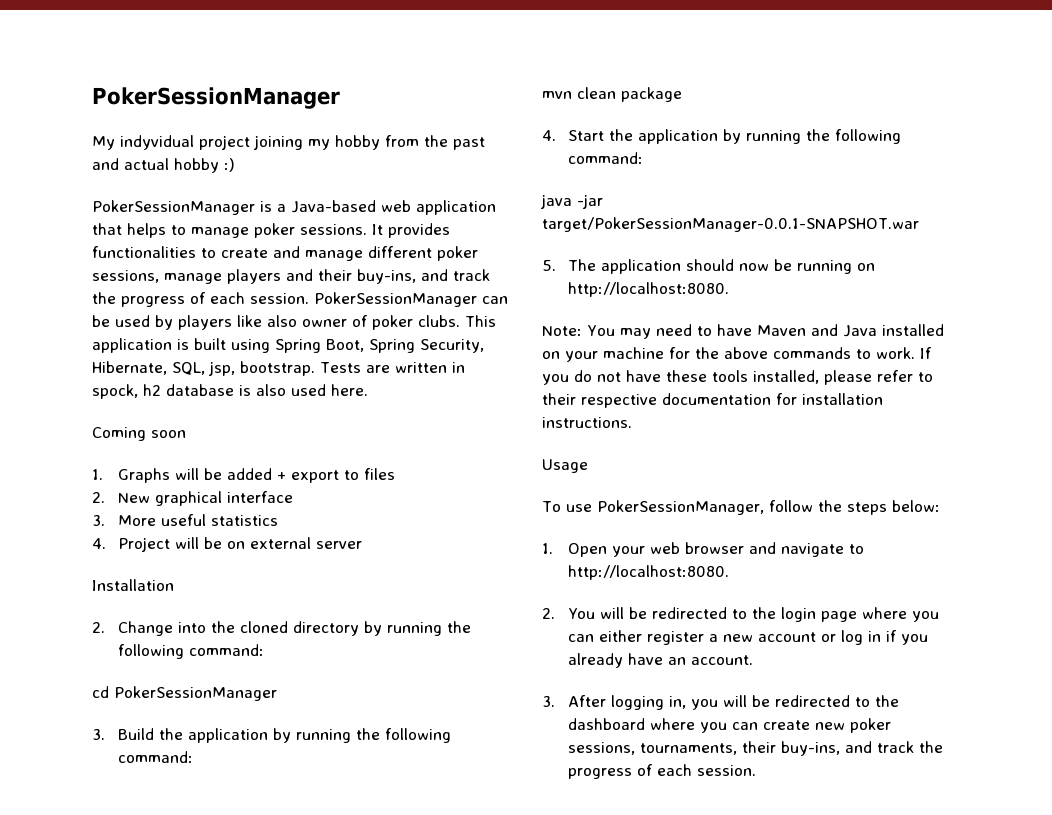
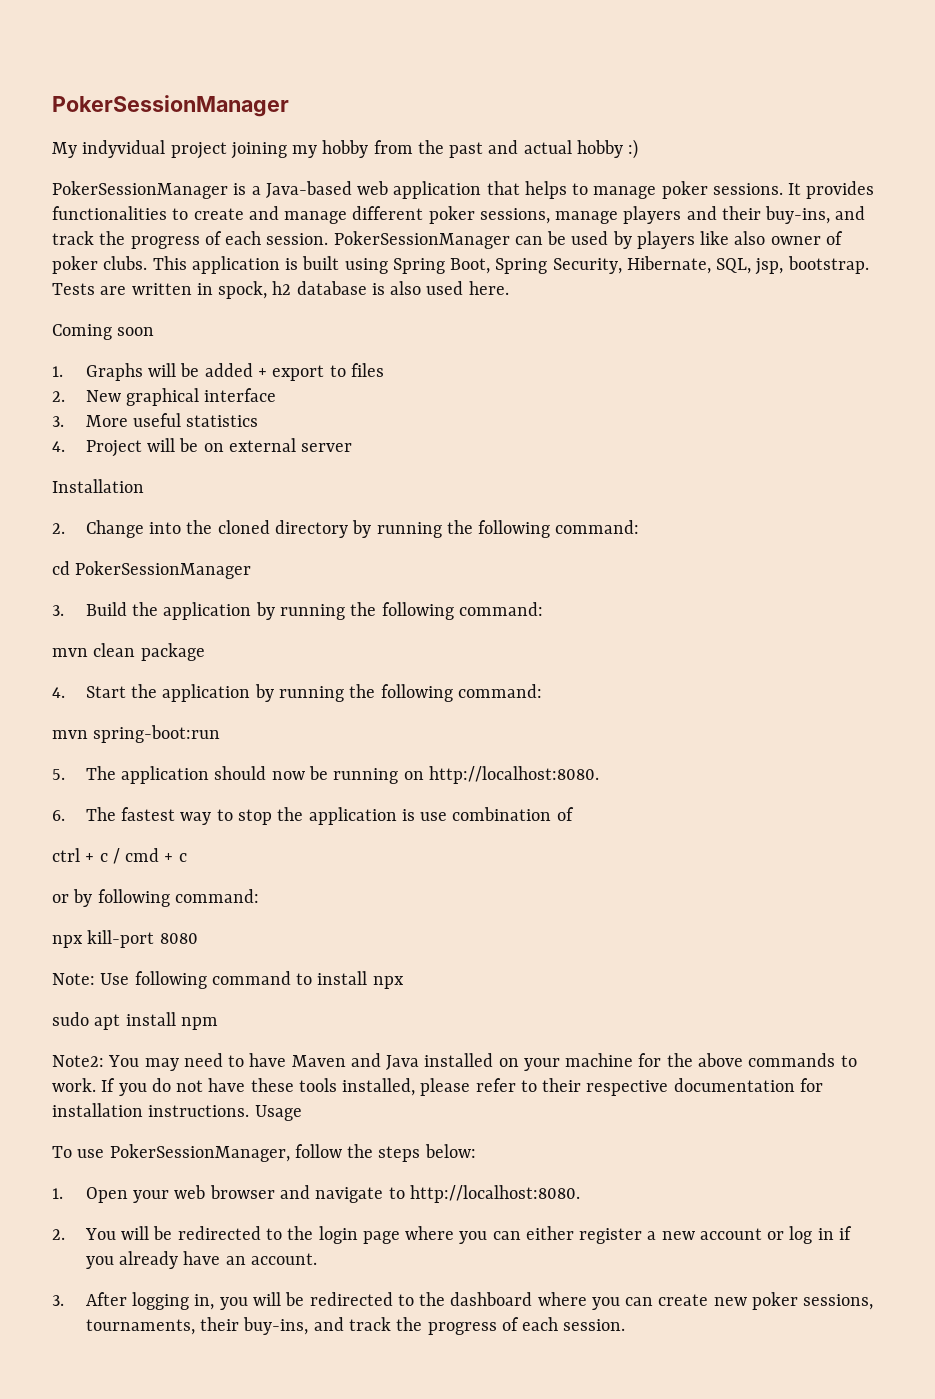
- java -jar target/PokerSessionManager-0.0.1-SNAPSHOT.war
+ mvn spring-boot:run
- Note: You may need to have Maven and Java installed on your machine for the above commands to work.
+ 6. The fastest way to stop the application is use combination of
+ ctrl + c / cmd + c
+ or by following command:
+ npx kill-port 8080
+ Note: Use following command to install npx
+ sudo apt install npm
+ Note2: You may need to have Maven and Java installed on your machine for the above commands to work.
- If you do not have these tools installed, please refer to their respective documentation for installation instructions.
- Usage
+ If you do not have these tools installed, please refer to their respective documentation for installation instructions. Usage

